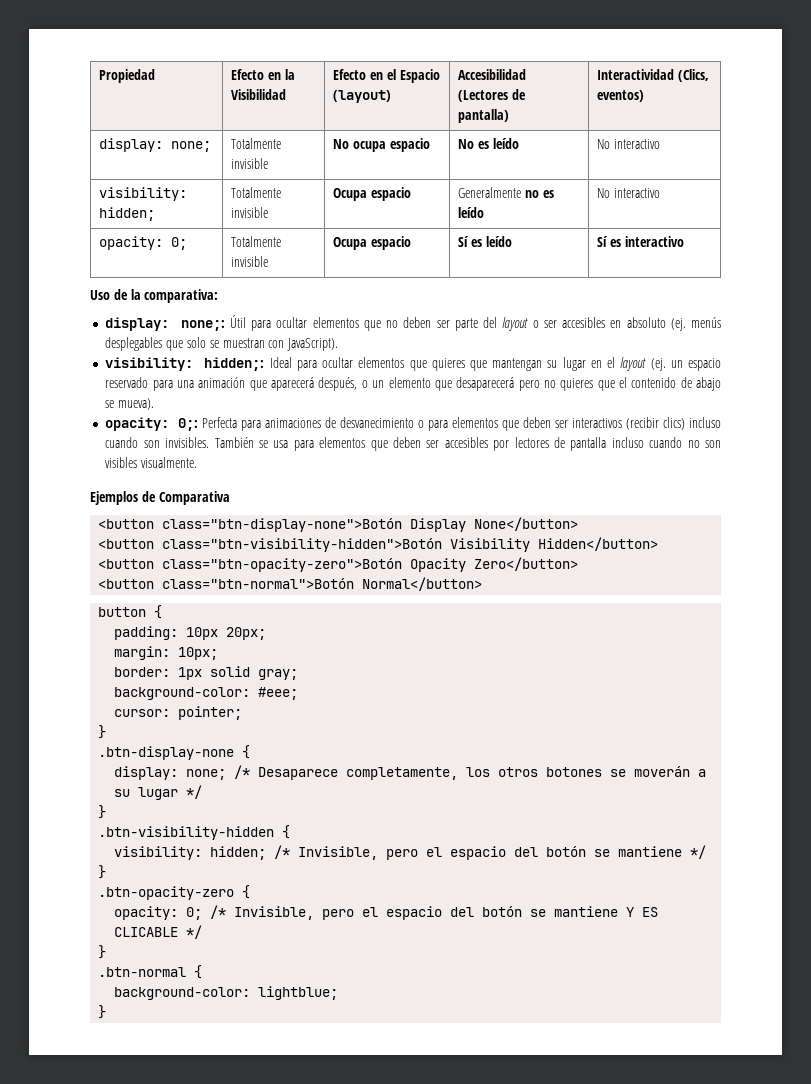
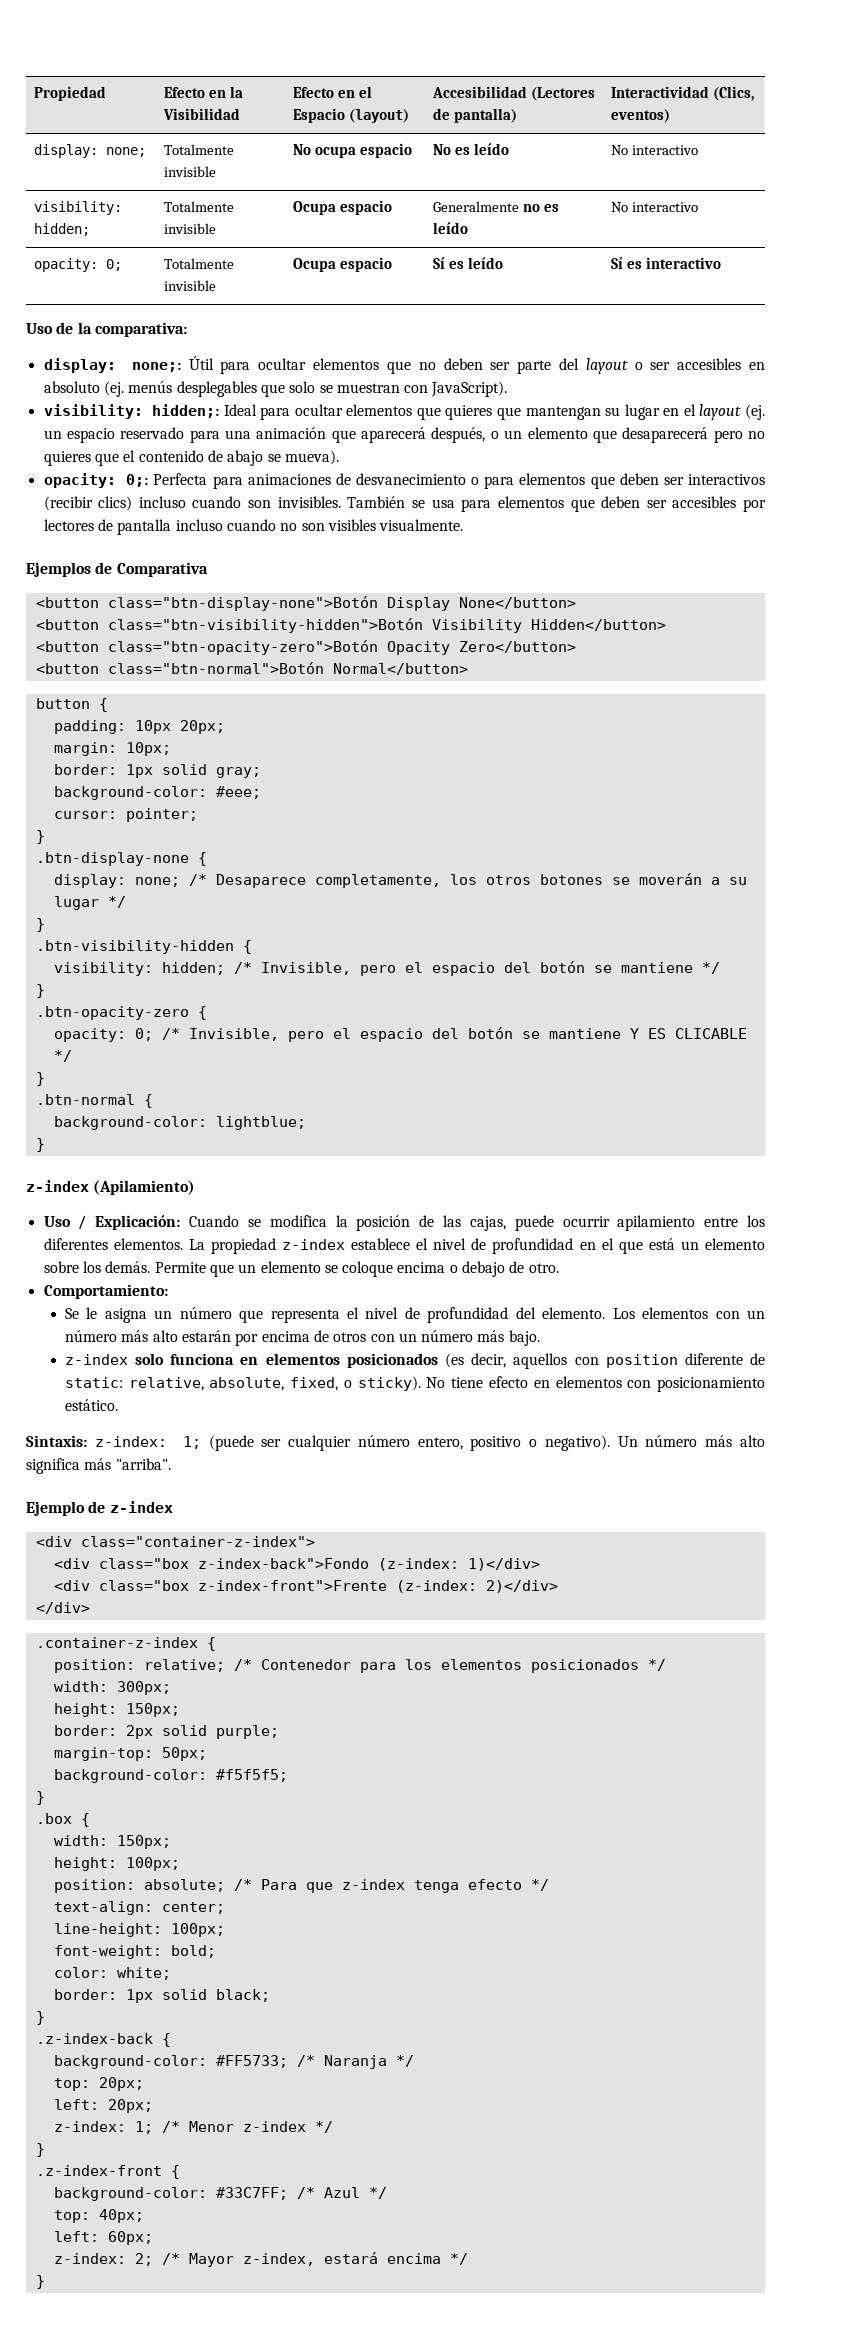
+ z-index (Apilamiento)
+ Uso / Explicación: Cuando se modifica la posición de las cajas, puede ocurrir apilamiento entre los diferentes elementos. La propiedad z-index establece el nivel de profundidad en el que está un elemento sobre los demás. Permite que un elemento se coloque encima o debajo de otro.
+ Comportamiento:
+ Se le asigna un número que representa el nivel de profundidad del elemento. Los elementos con un número más alto estarán por encima de otros con un número más bajo.
+ z-index solo funciona en elementos posicionados (es decir, aquellos con position diferente de static: relative, absolute, fixed, o sticky). No tiene efecto en elementos con posicionamiento estático.
+ Sintaxis: z-index: 1; (puede ser cualquier número entero, positivo o negativo). Un número más alto significa más "arriba".
+ Ejemplo de z-index
+ <div class="container-z-index">
+ <div class="box z-index-back">Fondo (z-index: 1)</div>
+ <div class="box z-index-front">Frente (z-index: 2)</div>
+ </div>
+ .container-z-index {
+ position: relative; /* Contenedor para los elementos posicionados */
+ width: 300px;
+ height: 150px;
+ border: 2px solid purple;
+ margin-top: 50px;
+ background-color: #f5f5f5;
+ }
+ .box {
+ width: 150px;
+ height: 100px;
+ position: absolute; /* Para que z-index tenga efecto */
+ text-align: center;
+ line-height: 100px;
+ font-weight: bold;
+ color: white;
+ border: 1px solid black;
+ }
+ .z-index-back {
+ background-color: #FF5733; /* Naranja */
+ top: 20px;
+ left: 20px;
+ z-index: 1; /* Menor z-index */
+ }
+ .z-index-front {
+ background-color: #33C7FF; /* Azul */
+ top: 40px;
+ left: 60px;
+ z-index: 2; /* Mayor z-index, estará encima */
+ }

